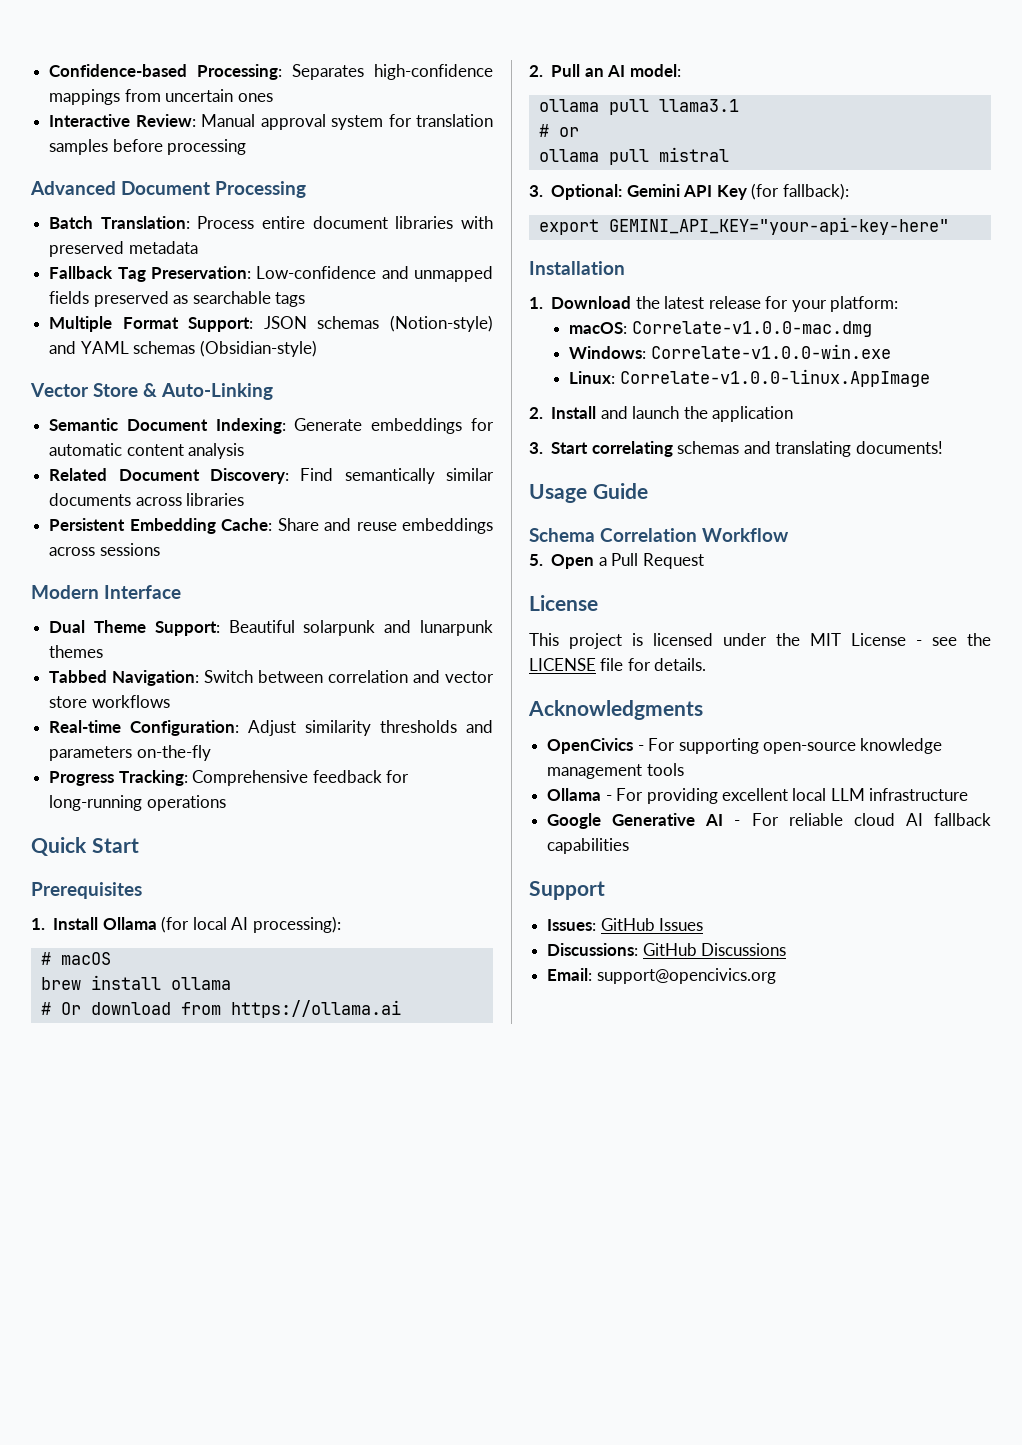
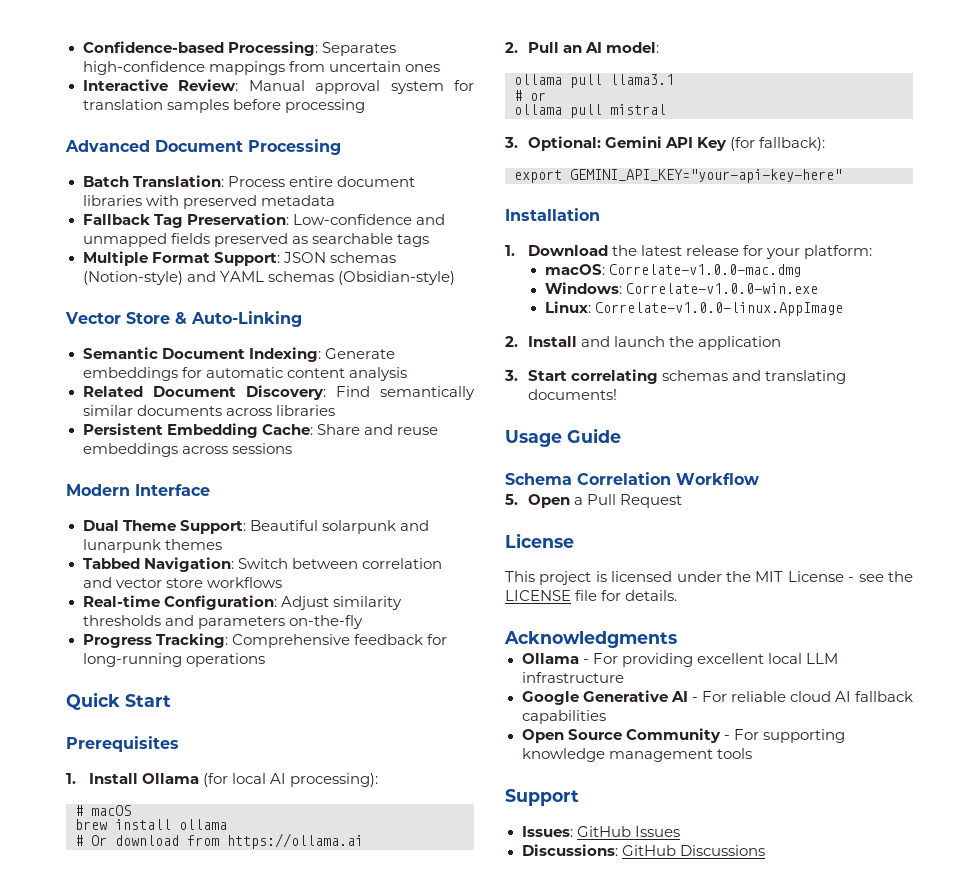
- OpenCivics - For supporting open-source knowledge management tools
+ Open Source Community - For supporting knowledge management tools
- Email: support@opencivics.org

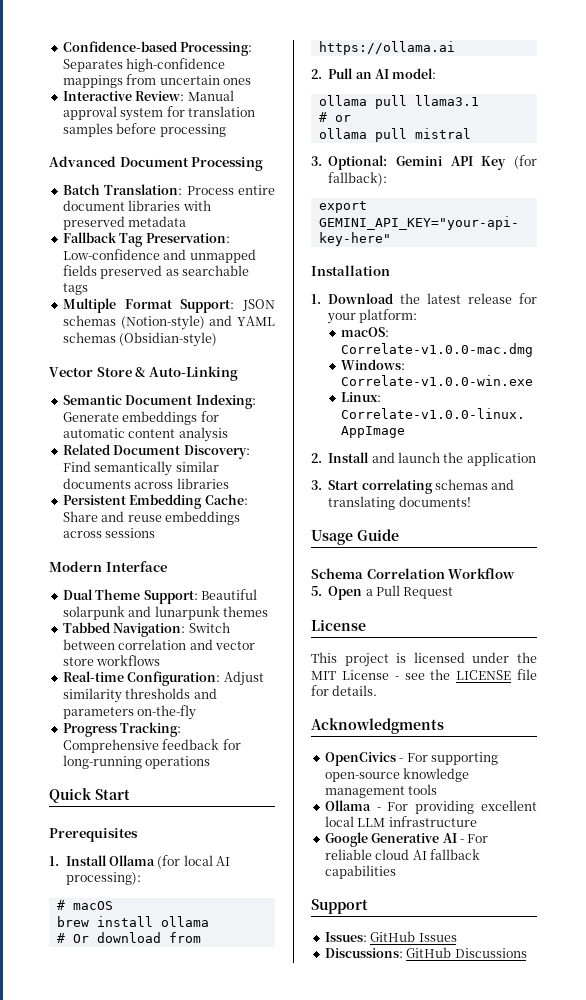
+ OpenCivics - For supporting open-source knowledge management tools
- Open Source Community - For supporting knowledge management tools

